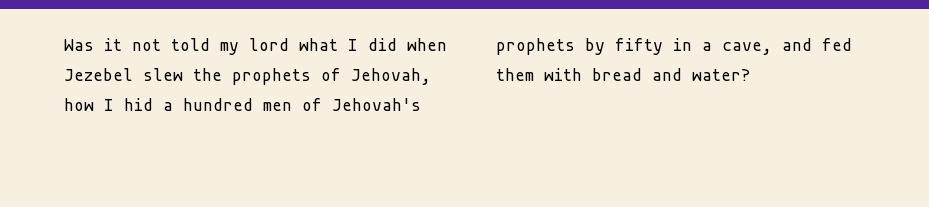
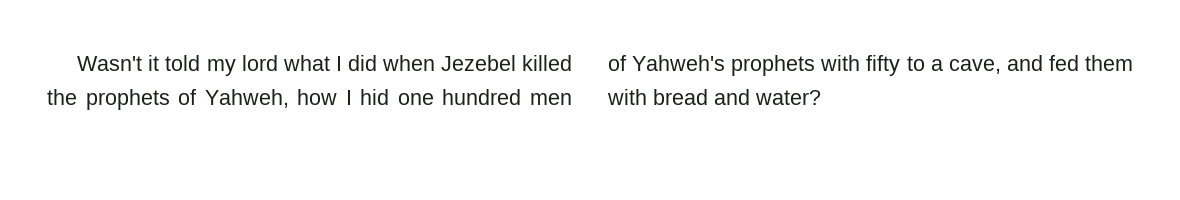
- Was it not told my lord what I did when Jezebel slew the prophets of Jehovah, how I hid a hundred men of Jehovah's prophets by fifty in a cave, and fed them with bread and water?
+ Wasn't it told my lord what I did when Jezebel killed the prophets of Yahweh, how I hid one hundred men of Yahweh's prophets with fifty to a cave, and fed them with bread and water?

